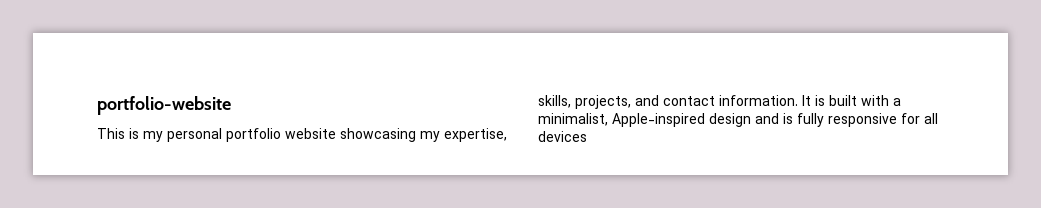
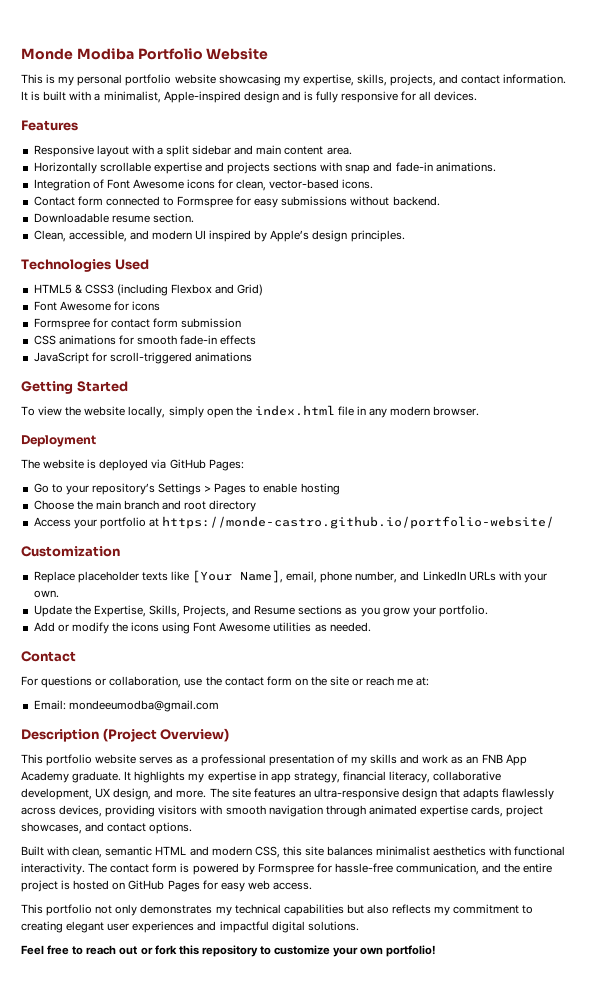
- portfolio-website
+ Monde Modiba Portfolio Website
- It is built with a minimalist, Apple-inspired design and is fully responsive for all devices
+ It is built with a minimalist, Apple-inspired design and is fully responsive for all devices.
+ Features
+ Responsive layout with a split sidebar and main content area.
+ Horizontally scrollable expertise and projects sections with snap and fade-in animations.
+ Integration of Font Awesome icons for clean, vector-based icons.
+ Contact form connected to Formspree for easy submissions without backend.
+ Downloadable resume section.
+ Clean, accessible, and modern UI inspired by Apple’s design principles.
+ Technologies Used
+ HTML5 & CSS3 (including Flexbox and Grid)
+ Font Awesome for icons
+ Formspree for contact form submission
+ CSS animations for smooth fade-in effects
+ JavaScript for scroll-triggered animations
+ Getting Started
+ To view the website locally, simply open the index.html file in any modern browser.
+ Deployment
+ The website is deployed via GitHub Pages:
+ Go to your repository’s Settings > Pages to enable hosting
+ Choose the main branch and root directory
+ Access your portfolio at https://monde-castro.github.io/portfolio-website/
+ Customization
+ Replace placeholder texts like [Your Name], email, phone number, and LinkedIn URLs with your own.
+ Update the Expertise, Skills, Projects, and Resume sections as you grow your portfolio.
+ Add or modify the icons using Font Awesome utilities as needed.
+ Contact
+ For questions or collaboration, use the contact form on the site or reach me at:
+ Email: mondeeumodba@gmail.com
+ Description (Project Overview)
+ This portfolio website serves as a professional presentation of my skills and work as an FNB App Academy graduate. It highlights my expertise in app strategy, financial literacy, collaborative development, UX design, and more. The site features an ultra-responsive design that adapts flawlessly across devices, providing visitors with smooth navigation through animated expertise cards, project showcases, and contact options.
+ Built with clean, semantic HTML and modern CSS, this site balances minimalist aesthetics with functional interactivity. The contact form is powered by Formspree for hassle-free communication, and the entire project is hosted on GitHub Pages for easy web access.
+ This portfolio not only demonstrates my technical capabilities but also reflects my commitment to creating elegant user experiences and impactful digital solutions.
+ Feel free to reach out or fork this repository to customize your own portfolio!

